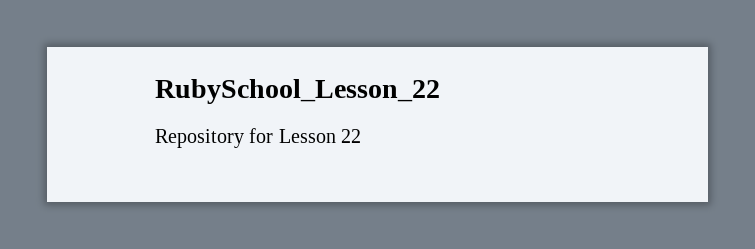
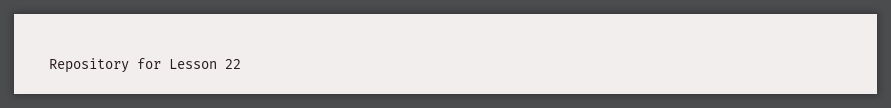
- RubySchool_Lesson_22

